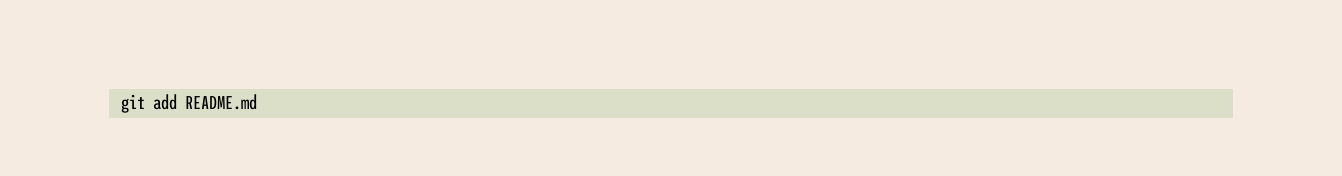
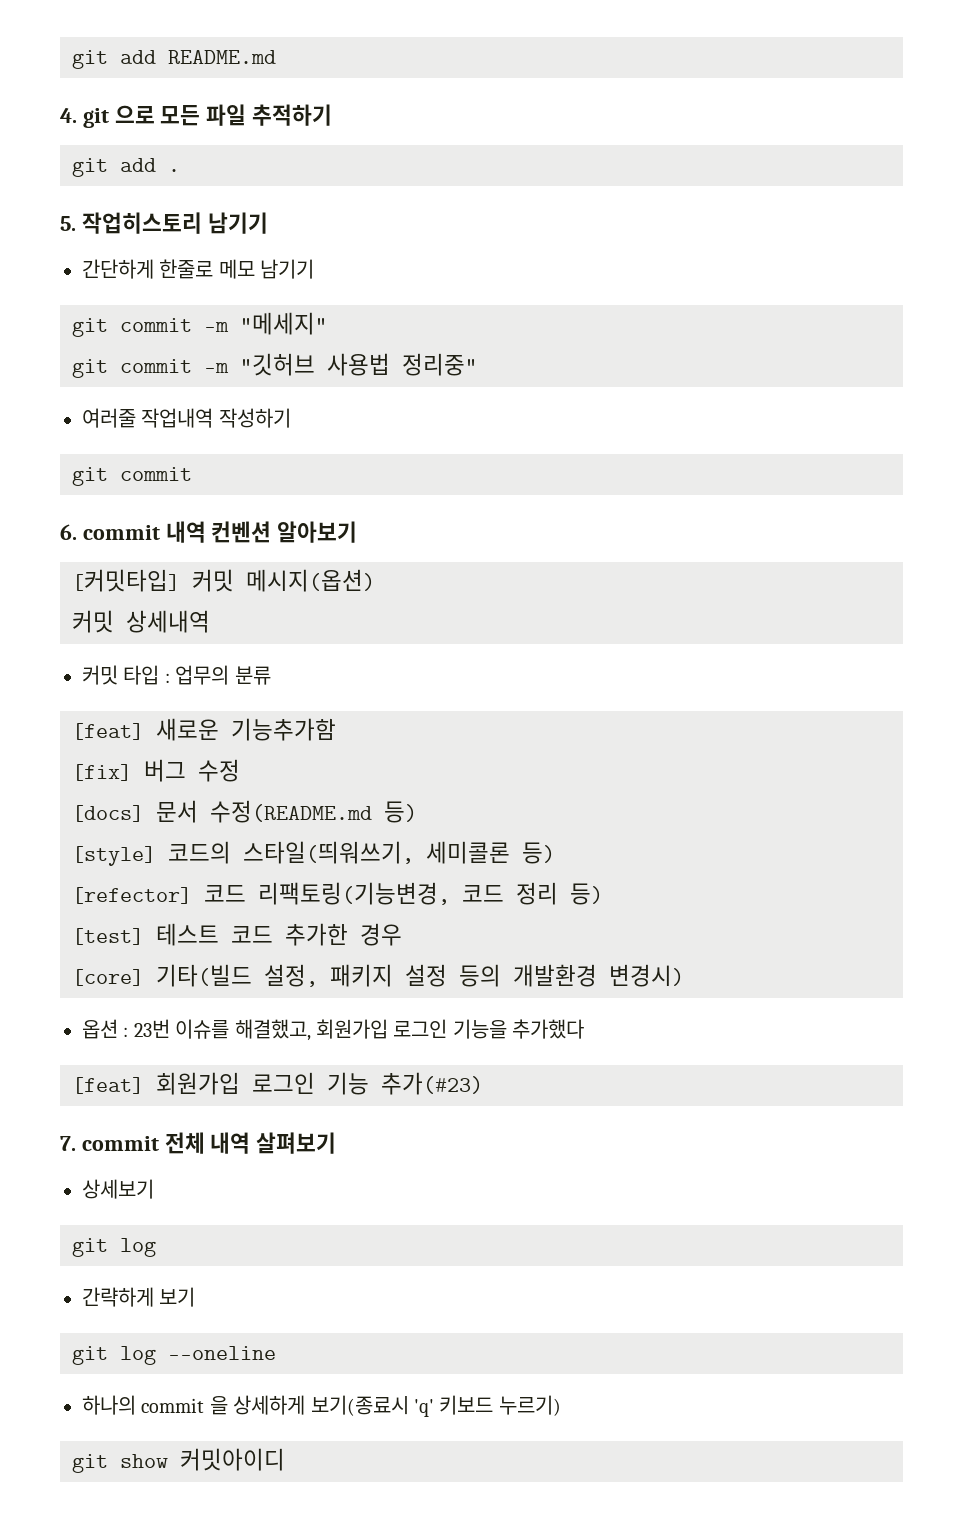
+ 4. git 으로 모든 파일 추적하기
+ git add .
+ 5. 작업히스토리 남기기
+ 간단하게 한줄로 메모 남기기
+ git commit -m "메세지"
+ git commit -m "깃허브 사용법 정리중"
+ 여러줄 작업내역 작성하기
+ git commit
+ 6. commit 내역 컨벤션 알아보기
+ [커밋타입] 커밋 메시지(옵션)
+ 커밋 상세내역
+ 커밋 타입 : 업무의 분류
+ [feat] 새로운 기능추가함
+ [fix] 버그 수정
+ [docs] 문서 수정(README.md 등)
+ [style] 코드의 스타일(띄워쓰기, 세미콜론 등)
+ [refector] 코드 리팩토링(기능변경, 코드 정리 등)
+ [test] 테스트 코드 추가한 경우
+ [core] 기타(빌드 설정, 패키지 설정 등의 개발환경 변경시)
+ 옵션 : 23번 이슈를 해결했고, 회원가입 로그인 기능을 추가했다
+ [feat] 회원가입 로그인 기능 추가(#23)
+ 7. commit 전체 내역 살펴보기
+ 상세보기
+ git log
+ 간략하게 보기
+ git log --oneline
+ 하나의 commit 을 상세하게 보기(종료시 'q' 키보드 누르기)
+ git show 커밋아이디

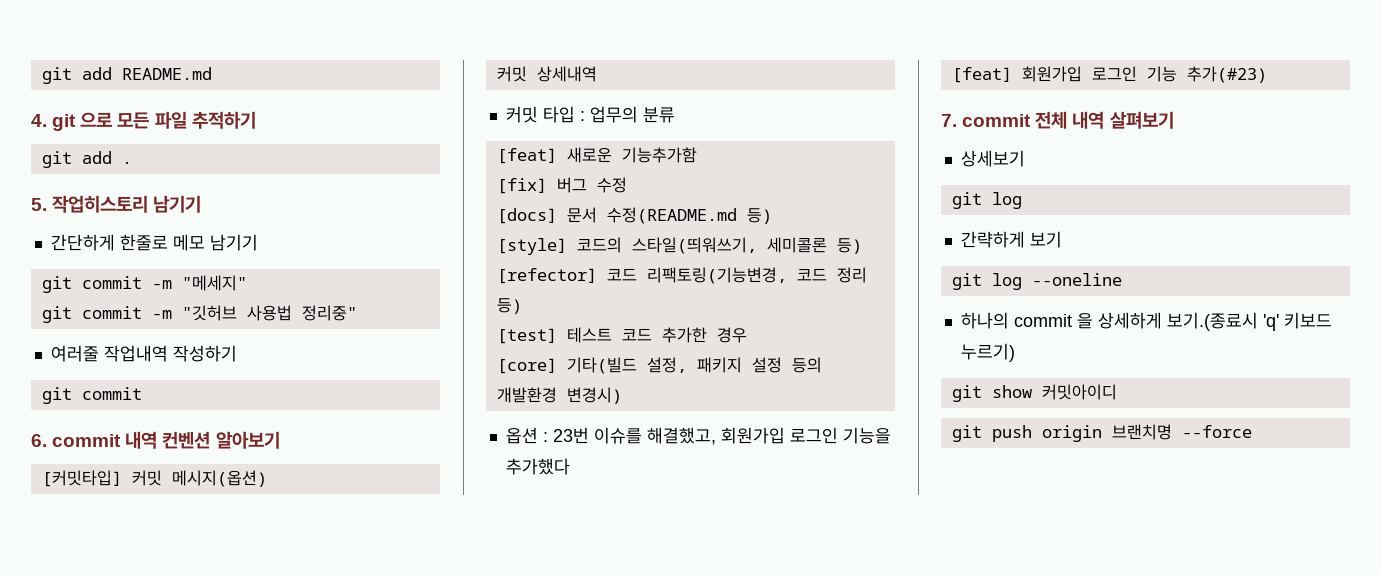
- 하나의 commit 을 상세하게 보기(종료시 'q' 키보드 누르기)
+ 하나의 commit 을 상세하게 보기.(종료시 'q' 키보드 누르기)
+ git push origin 브랜치명 --force

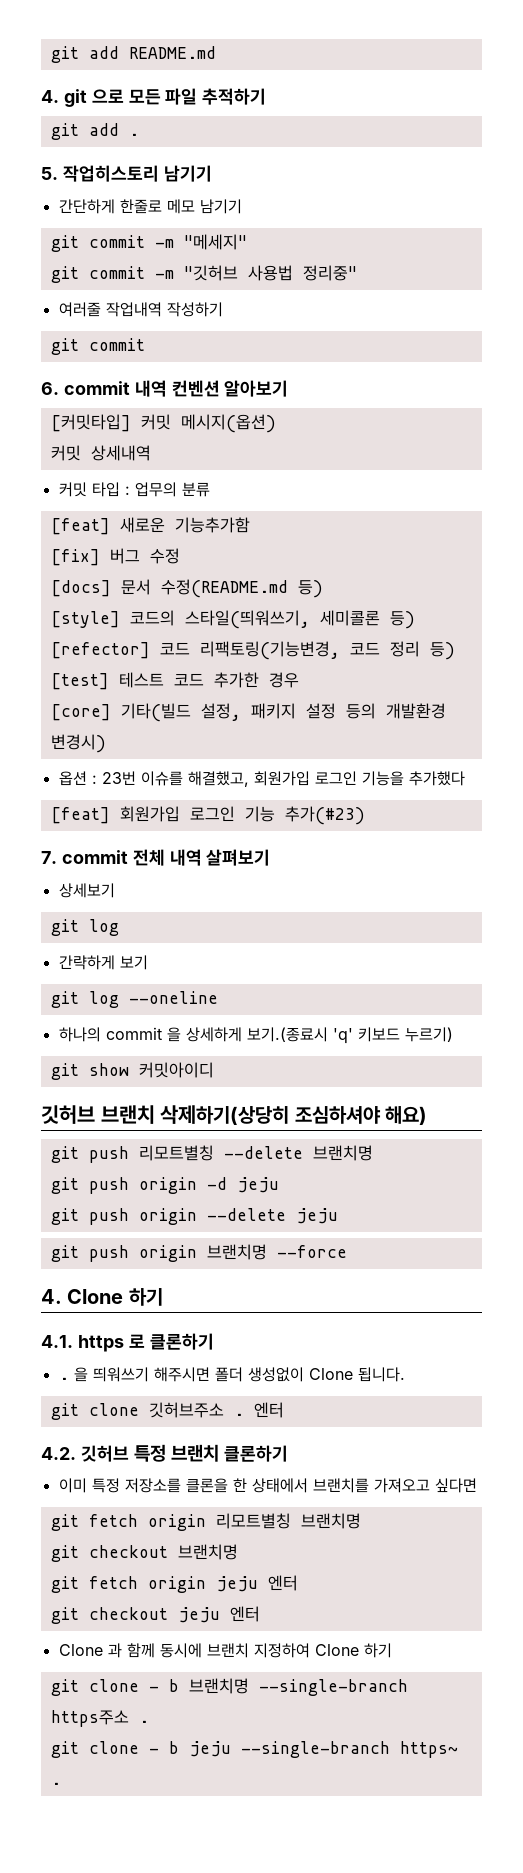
+ 깃허브 브랜치 삭제하기(상당히 조심하셔야 해요)
+ git push 리모트별칭 --delete 브랜치명
+ git push origin -d jeju
+ git push origin --delete jeju
+ 4. Clone 하기
+ 4.1. https 로 클론하기
+ . 을 띄워쓰기 해주시면 폴더 생성없이 Clone 됩니다.
+ git clone 깃허브주소 . 엔터
+ 4.2. 깃허브 특정 브랜치 클론하기
+ 이미 특정 저장소를 클론을 한 상태에서 브랜치를 가져오고 싶다면
+ git fetch origin 리모트별칭 브랜치명
+ git checkout 브랜치명
+ git fetch origin jeju 엔터
+ git checkout jeju 엔터
+ Clone 과 함께 동시에 브랜치 지정하여 Clone 하기
+ git clone - b 브랜치명 --single-branch https주소 .
+ git clone - b jeju --single-branch https~ .

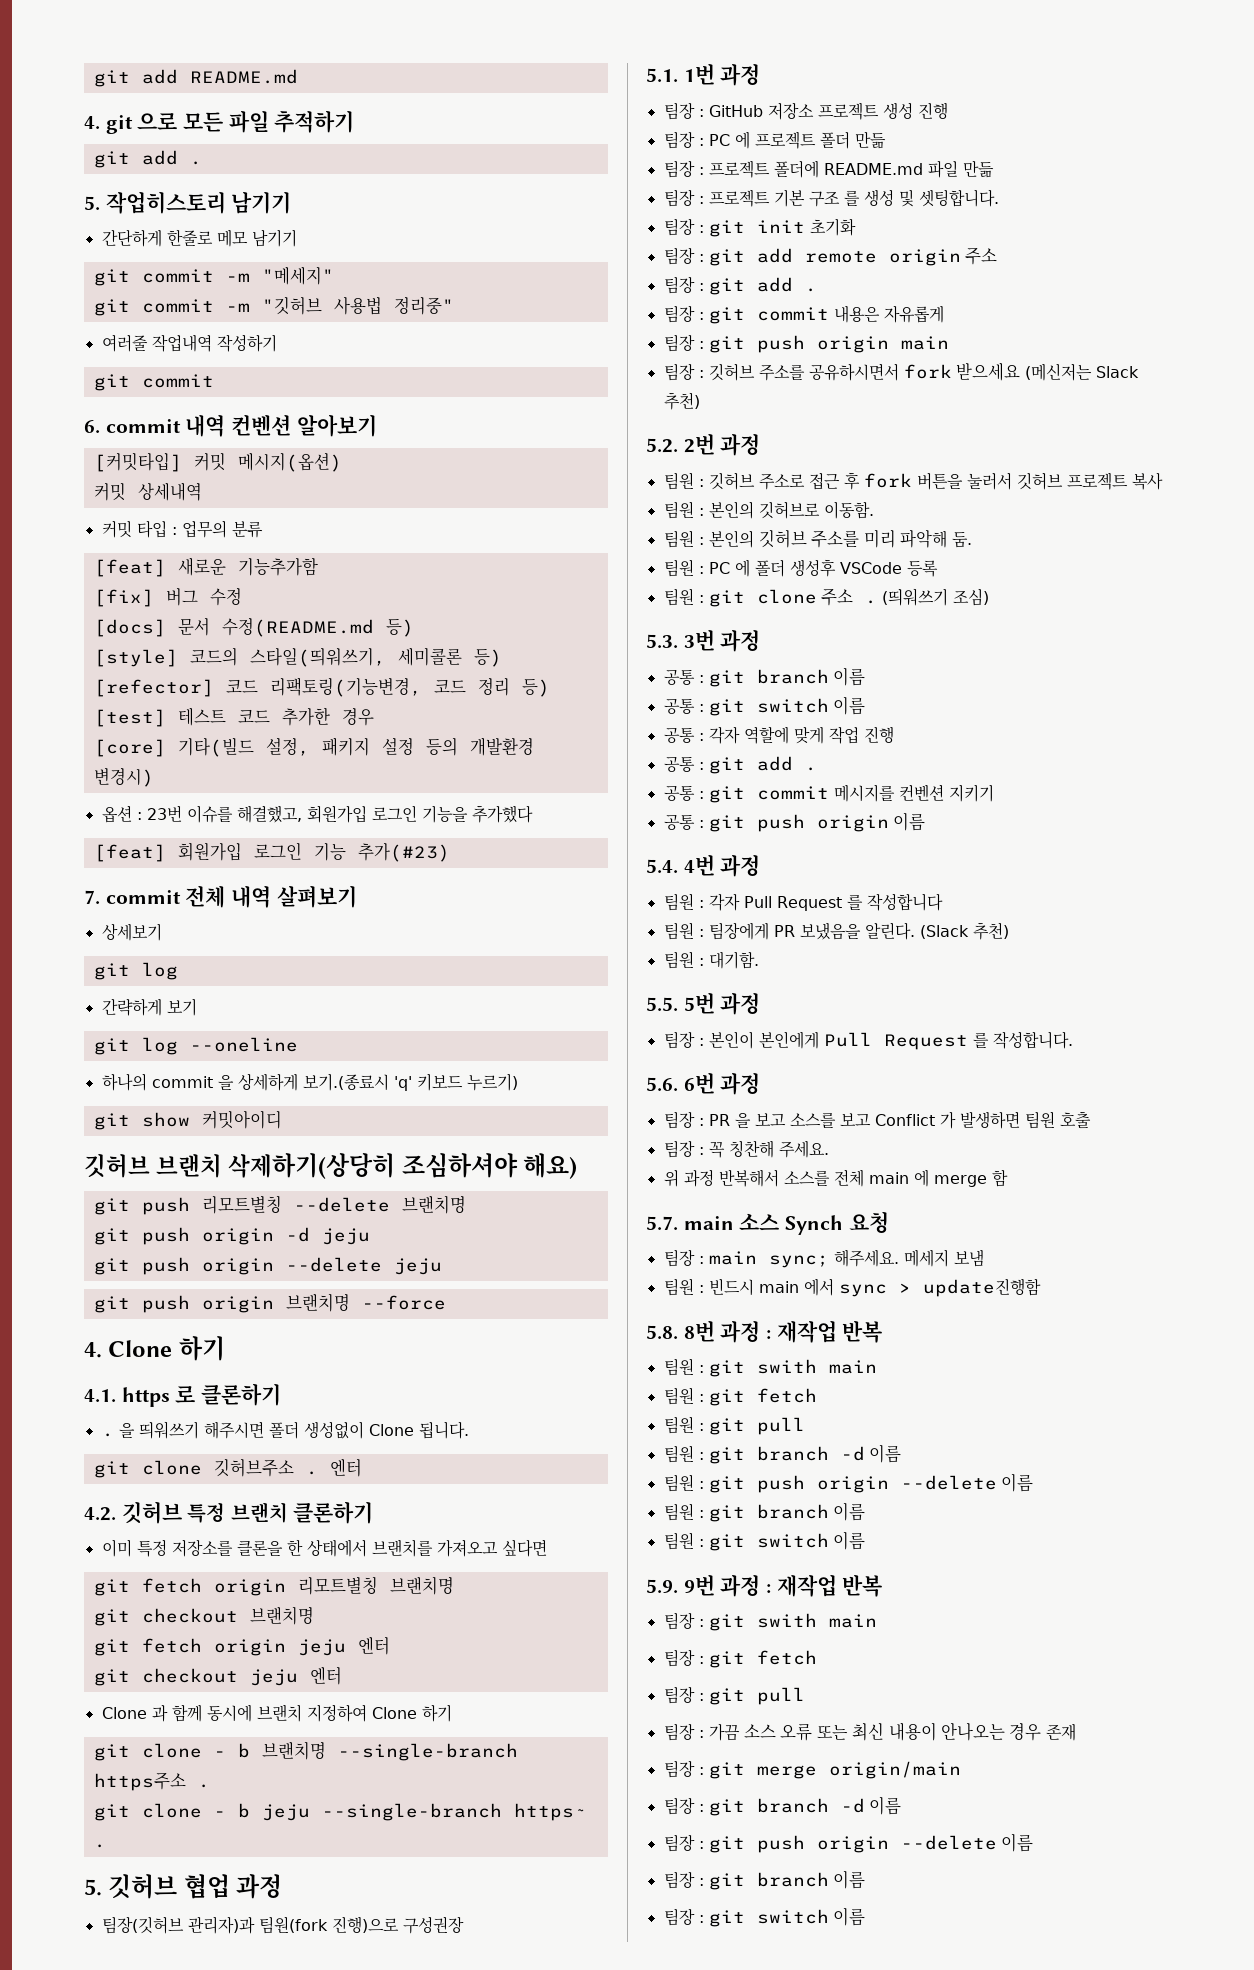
+ 5. 깃허브 협업 과정
+ 팀장(깃허브 관리자)과 팀원(fork 진행)으로 구성권장
+ 5.1. 1번 과정
+ 팀장 : GitHub 저장소 프로젝트 생성 진행
+ 팀장 : PC 에 프로젝트 폴더 만듦
+ 팀장 : 프로젝트 폴더에 README.md 파일 만듦
+ 팀장 : 프로젝트 기본 구조 를 생성 및 셋팅합니다.
+ 팀장 : git init 초기화
+ 팀장 : git add remote origin 주소
+ 팀장 : git add .
+ 팀장 : git commit 내용은 자유롭게
+ 팀장 : git push origin main
+ 팀장 : 깃허브 주소를 공유하시면서 fork 받으세요 (메신저는 Slack 추천)
+ 5.2. 2번 과정
+ 팀원 : 깃허브 주소로 접근 후 fork 버튼을 눌러서 깃허브 프로젝트 복사
+ 팀원 : 본인의 깃허브로 이동함.
+ 팀원 : 본인의 깃허브 주소를 미리 파악해 둠.
+ 팀원 : PC 에 폴더 생성후 VSCode 등록
+ 팀원 : git clone 주소 . (띄워쓰기 조심)
+ 5.3. 3번 과정
+ 공통 : git branch 이름
+ 공통 : git switch 이름
+ 공통 : 각자 역할에 맞게 작업 진행
+ 공통 : git add .
+ 공통 : git commit 메시지를 컨벤션 지키기
+ 공통 : git push origin 이름
+ 5.4. 4번 과정
+ 팀원 : 각자 Pull Request 를 작성합니다
+ 팀원 : 팀장에게 PR 보냈음을 알린다. (Slack 추천)
+ 팀원 : 대기함.
+ 5.5. 5번 과정
+ 팀장 : 본인이 본인에게 Pull Request 를 작성합니다.
+ 5.6. 6번 과정
+ 팀장 : PR 을 보고 소스를 보고 Conflict 가 발생하면 팀원 호출
+ 팀장 : 꼭 칭찬해 주세요.
+ 위 과정 반복해서 소스를 전체 main 에 merge 함
+ 5.7. main 소스 Synch 요청
+ 팀장 : main sync; 해주세요. 메세지 보냄
+ 팀원 : 빈드시 main 에서 sync > update진행함
+ 5.8. 8번 과정 : 재작업 반복
+ 팀원 : git swith main
+ 팀원 : git fetch
+ 팀원 : git pull
+ 팀원 : git branch -d 이름
+ 팀원 : git push origin --delete 이름
+ 팀원 : git branch 이름
+ 팀원 : git switch 이름
+ 5.9. 9번 과정 : 재작업 반복
+ 팀장 : git swith main
+ 팀장 : git fetch
+ 팀장 : git pull
+ 팀장 : 가끔 소스 오류 또는 최신 내용이 안나오는 경우 존재
+ 팀장 : git merge origin/main
+ 팀장 : git branch -d 이름
+ 팀장 : git push origin --delete 이름
+ 팀장 : git branch 이름
+ 팀장 : git switch 이름

